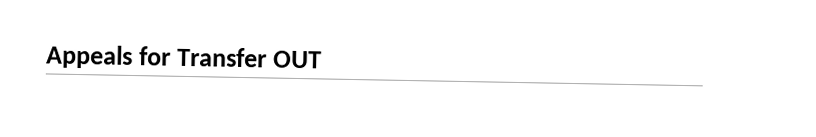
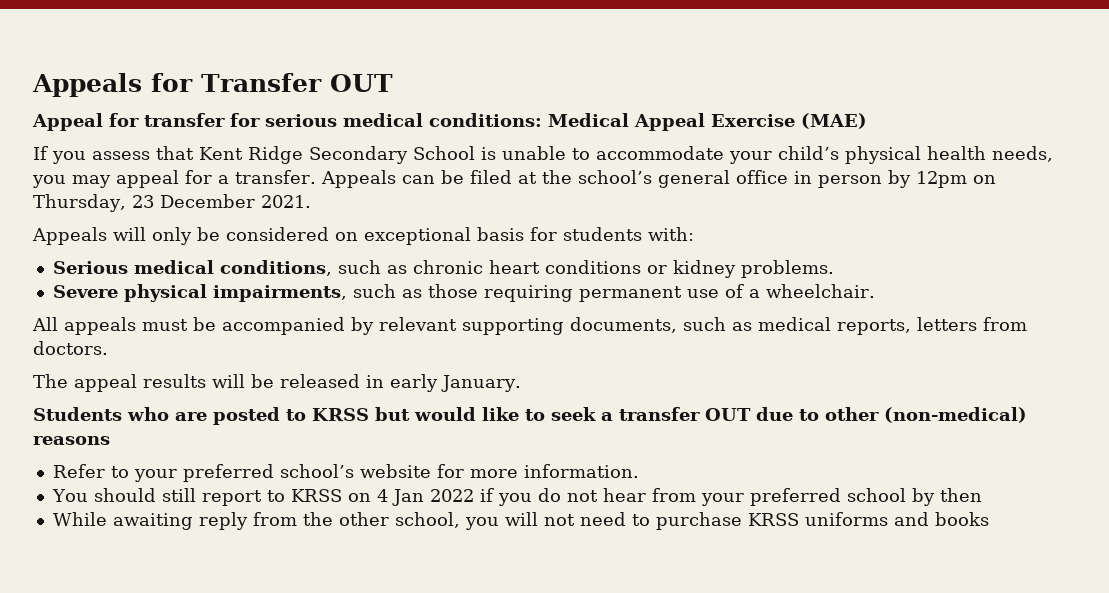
+ Appeal for transfer for serious medical conditions: Medical Appeal Exercise (MAE)
+ If you assess that Kent Ridge Secondary School is unable to accommodate your child’s physical health needs, you may appeal for a transfer. Appeals can be filed at the school’s general office in person by 12pm on Thursday, 23 December 2021.
+ Appeals will only be considered on exceptional basis for students with:
+ Serious medical conditions, such as chronic heart conditions or kidney problems.
+ Severe physical impairments, such as those requiring permanent use of a wheelchair.
+ All appeals must be accompanied by relevant supporting documents, such as medical reports, letters from doctors.
+ The appeal results will be released in early January.
+ Students who are posted to KRSS but would like to seek a transfer OUT due to other (non-medical) reasons
+ Refer to your preferred school’s website for more information.
+ You should still report to KRSS on 4 Jan 2022 if you do not hear from your preferred school by then
+ While awaiting reply from the other school, you will not need to purchase KRSS uniforms and books

